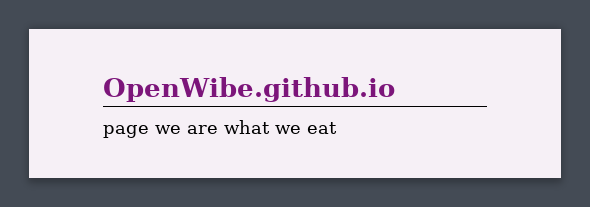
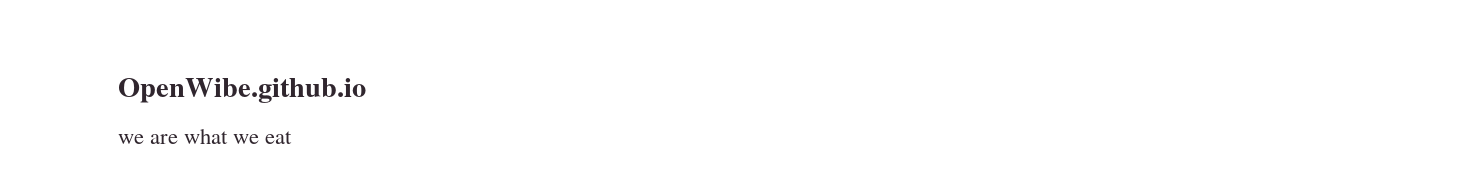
- page we are what we eat
+ we are what we eat

